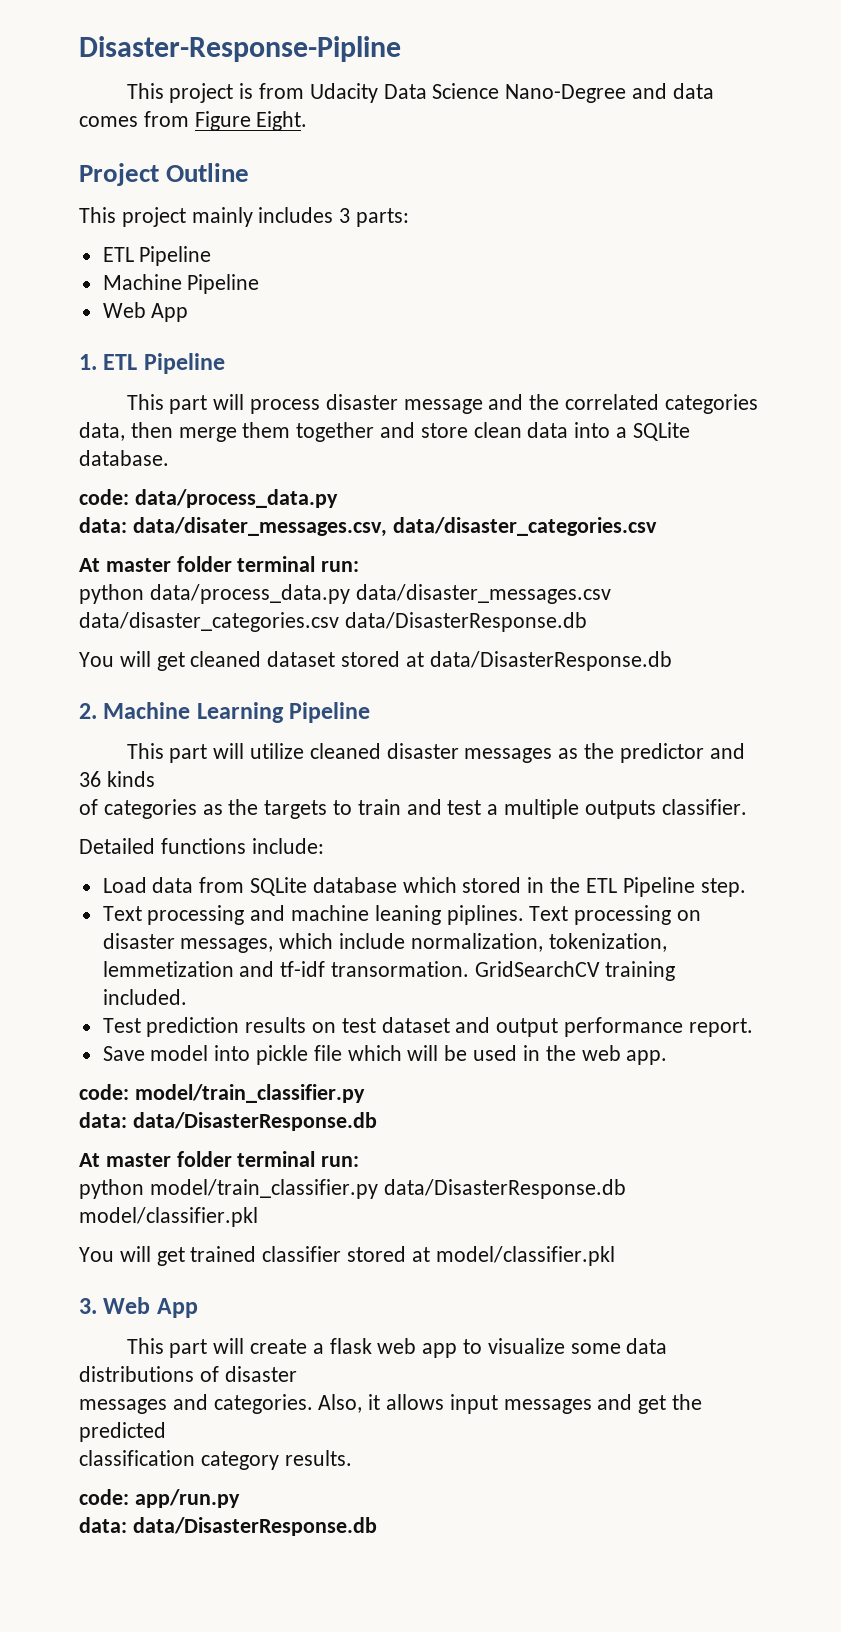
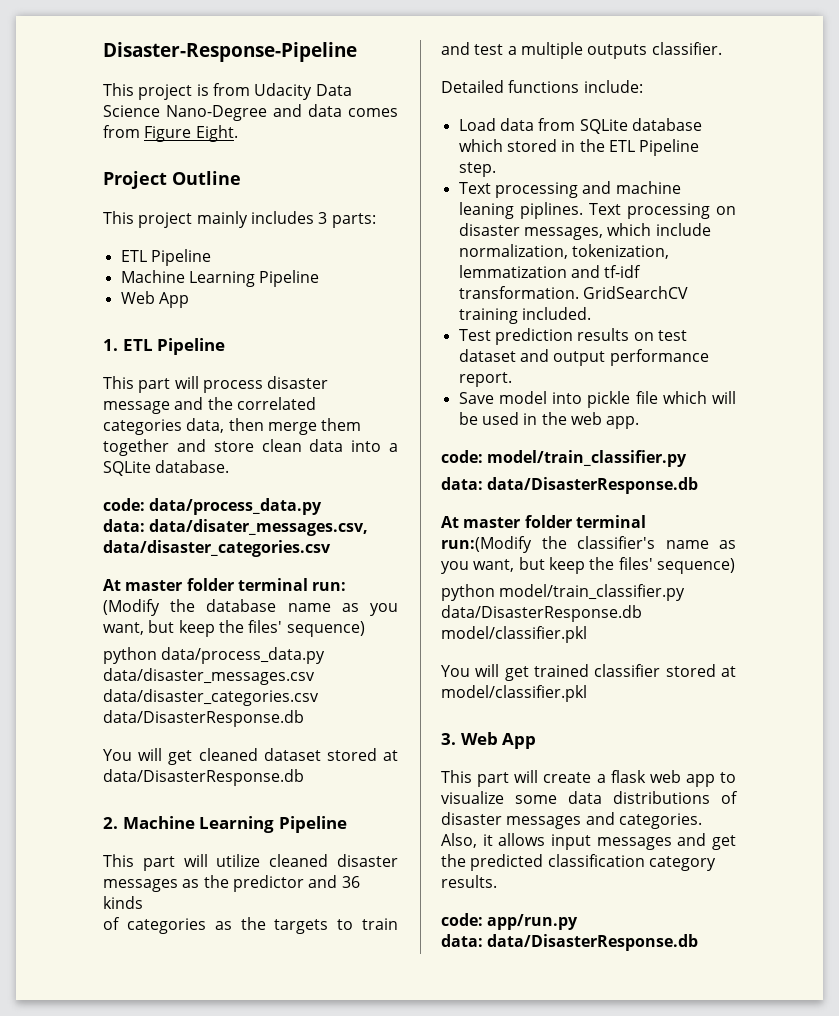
- Disaster-Response-Pipline
+ Disaster-Response-Pipeline
  This project mainly includes 3 parts:
  ETL Pipeline
- Machine Pipeline
+ Machine Learning Pipeline
  data: data/disater_messages.csv, data/disaster_categories.csv
- At master folder terminal run:
+ At master folder terminal run: (Modify the database name as you want, but keep the files' sequence)
- Text processing on disaster messages, which include normalization, tokenization, lemmetization and tf-idf transormation.
+ Text processing on disaster messages, which include normalization, tokenization, lemmatization and tf-idf transformation.
  code: model/train_classifier.py
  data: data/DisasterResponse.db
- At master folder terminal run:
+ At master folder terminal run:(Modify the classifier's name as you want, but keep the files' sequence)
- This part will create a flask web app to visualize some data distributions of disaster
- messages and categories.
+ This part will create a flask web app to visualize some data distributions of disaster messages and categories.
- Also, it allows input messages and get the predicted
- classification category results.
+ Also, it allows input messages and get the predicted classification category results.

